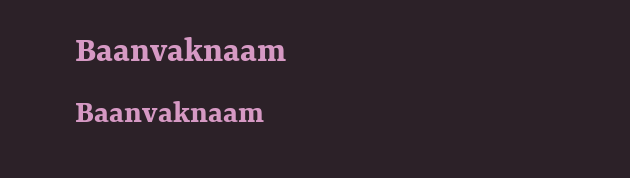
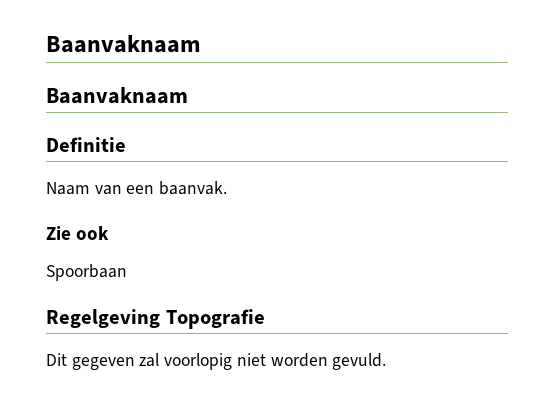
+ Definitie
+ Naam van een baanvak.
+ Zie ook
+ Spoorbaan
+ Regelgeving Topografie
+ Dit gegeven zal voorlopig niet worden gevuld.

